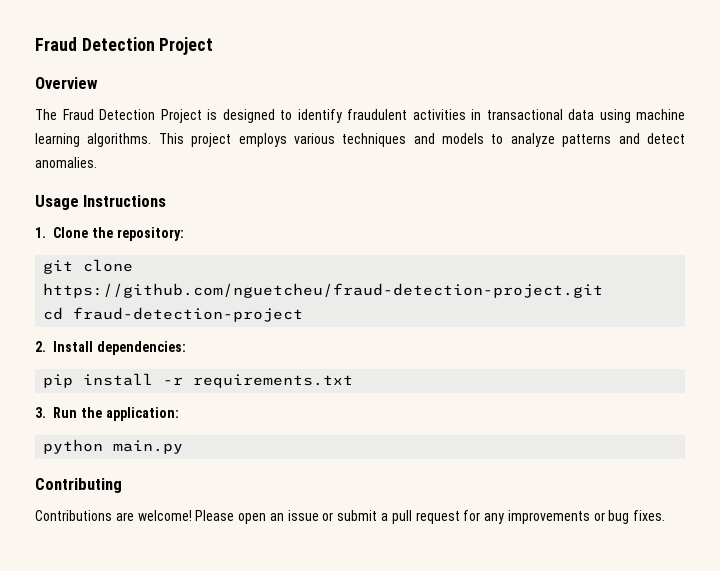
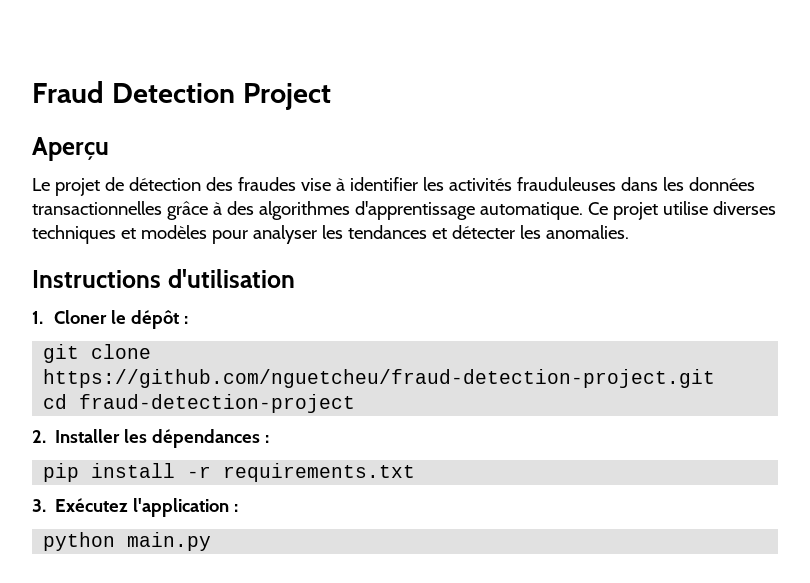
- Overview
- The Fraud Detection Project is designed to identify fraudulent activities in transactional data using machine learning algorithms. This project employs various techniques and models to analyze patterns and detect anomalies.
+ Aperçu
+ Le projet de détection des fraudes vise à identifier les activités frauduleuses dans les données transactionnelles grâce à des algorithmes d'apprentissage automatique. Ce projet utilise diverses techniques et modèles pour analyser les tendances et détecter les anomalies.
- Usage Instructions
+ Instructions d'utilisation
- 1. Clone the repository:
+ 1. Cloner le dépôt :
- 2. Install dependencies:
+ 2. Installer les dépendances :
- 3. Run the application:
+ 3. Exécutez l'application :
- Contributing
- Contributions are welcome! Please open an issue or submit a pull request for any improvements or bug fixes.

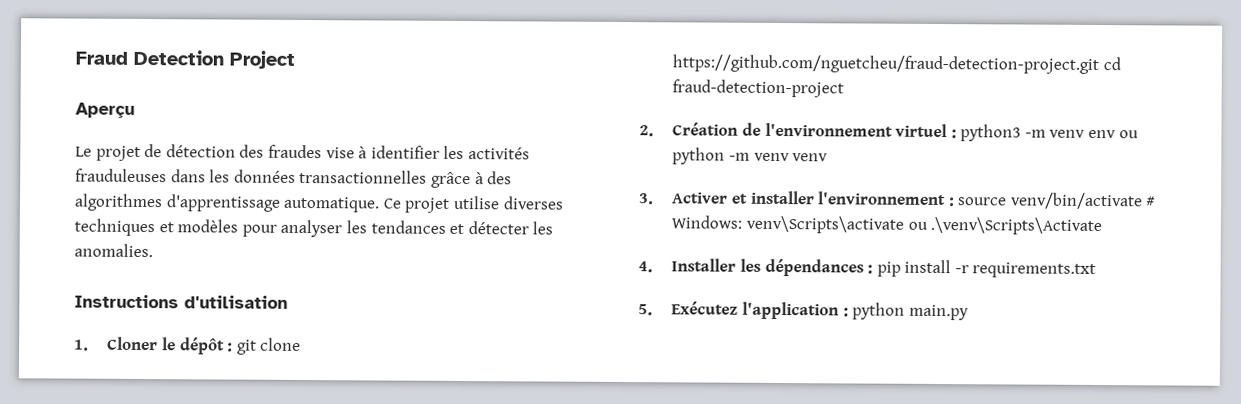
- 1. Cloner le dépôt :
- git clone https://github.com/nguetcheu/fraud-detection-project.git
- cd fraud-detection-project
+ 1. Cloner le dépôt : git clone https://github.com/nguetcheu/fraud-detection-project.git cd fraud-detection-project
- 2. Installer les dépendances :
- pip install -r requirements.txt
+ 2. Création de l'environnement virtuel : python3 -m venv env ou python -m venv venv
+ 3. Activer et installer l'environnement : source venv/bin/activate # Windows: venv\Scripts\activate ou .\venv\Scripts\Activate
+ 4. Installer les dépendances : pip install -r requirements.txt
- 3. Exécutez l'application :
- python main.py
+ 5. Exécutez l'application : python main.py

